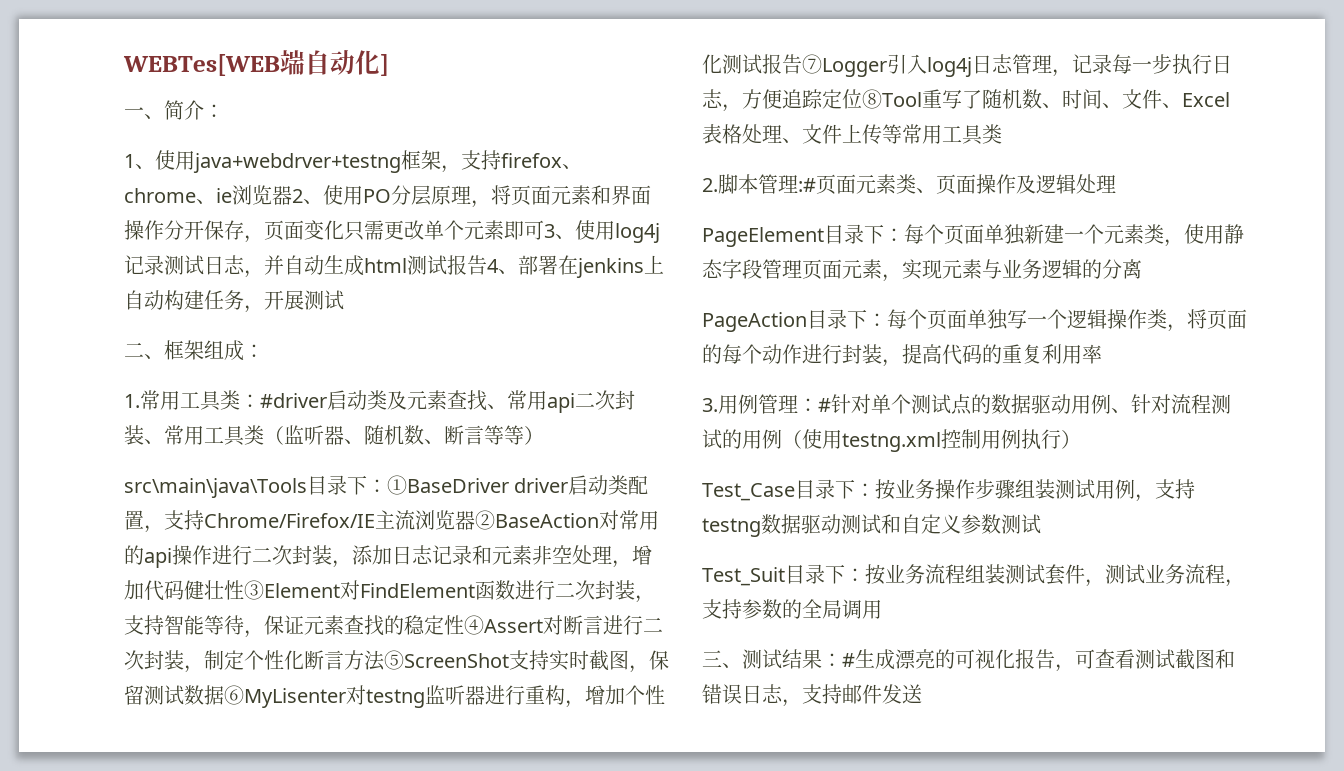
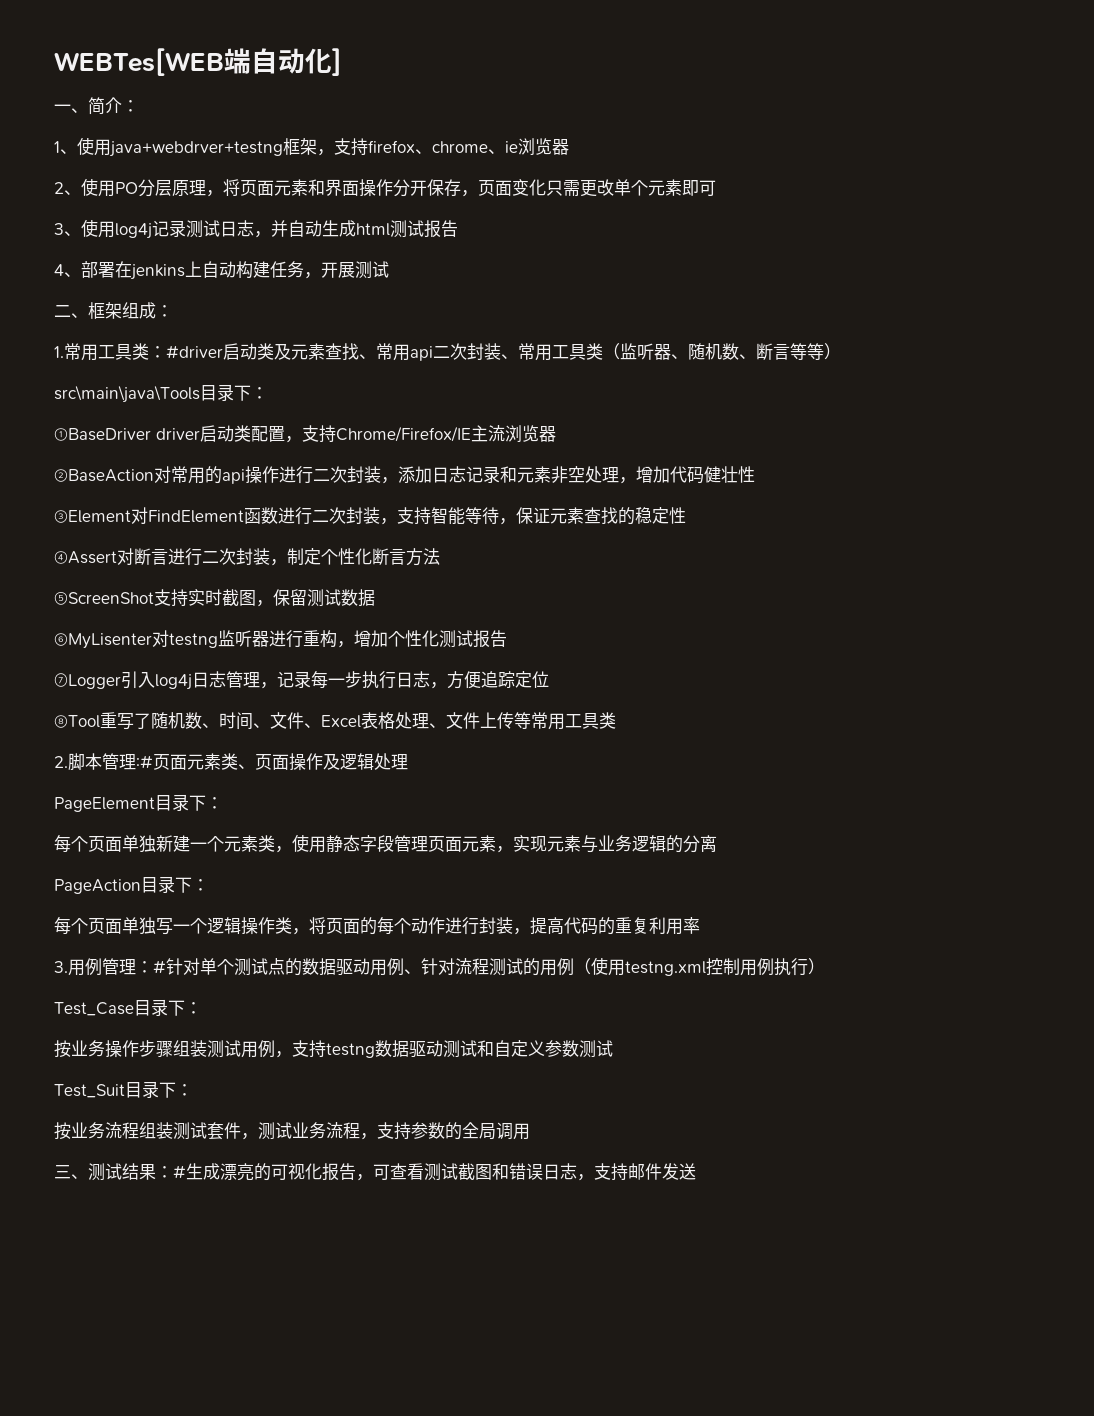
- 1、使用java+webdrver+testng框架，支持firefox、chrome、ie浏览器2、使用PO分层原理，将页面元素和界面操作分开保存，页面变化只需更改单个元素即可3、使用log4j记录测试日志，并自动生成html测试报告4、部署在jenkins上自动构建任务，开展测试
+ 1、使用java+webdrver+testng框架，支持firefox、chrome、ie浏览器
+ 2、使用PO分层原理，将页面元素和界面操作分开保存，页面变化只需更改单个元素即可
+ 3、使用log4j记录测试日志，并自动生成html测试报告
+ 4、部署在jenkins上自动构建任务，开展测试
- src\main\java\Tools目录下：①BaseDriver driver启动类配置，支持Chrome/Firefox/IE主流浏览器②BaseAction对常用的api操作进行二次封装，添加日志记录和元素非空处理，增加代码健壮性③Element对FindElement函数进行二次封装，支持智能等待，保证元素查找的稳定性④Assert对断言进行二次封装，制定个性化断言方法⑤ScreenShot支持实时截图，保留测试数据⑥MyLisenter对testng监听器进行重构，增加个性化测试报告⑦Logger引入log4j日志管理，记录每一步执行日志，方便追踪定位⑧Tool重写了随机数、时间、文件、Excel表格处理、文件上传等常用工具类
+ src\main\java\Tools目录下：
+ ①BaseDriver driver启动类配置，支持Chrome/Firefox/IE主流浏览器
+ ②BaseAction对常用的api操作进行二次封装，添加日志记录和元素非空处理，增加代码健壮性
+ ③Element对FindElement函数进行二次封装，支持智能等待，保证元素查找的稳定性
+ ④Assert对断言进行二次封装，制定个性化断言方法
+ ⑤ScreenShot支持实时截图，保留测试数据
+ ⑥MyLisenter对testng监听器进行重构，增加个性化测试报告
+ ⑦Logger引入log4j日志管理，记录每一步执行日志，方便追踪定位
+ ⑧Tool重写了随机数、时间、文件、Excel表格处理、文件上传等常用工具类
- PageElement目录下：每个页面单独新建一个元素类，使用静态字段管理页面元素，实现元素与业务逻辑的分离
+ PageElement目录下：
+ 每个页面单独新建一个元素类，使用静态字段管理页面元素，实现元素与业务逻辑的分离
- PageAction目录下：每个页面单独写一个逻辑操作类，将页面的每个动作进行封装，提高代码的重复利用率
+ PageAction目录下：
+ 每个页面单独写一个逻辑操作类，将页面的每个动作进行封装，提高代码的重复利用率
- Test_Case目录下：按业务操作步骤组装测试用例，支持testng数据驱动测试和自定义参数测试
+ Test_Case目录下：
+ 按业务操作步骤组装测试用例，支持testng数据驱动测试和自定义参数测试
- Test_Suit目录下：按业务流程组装测试套件，测试业务流程，支持参数的全局调用
+ Test_Suit目录下：
+ 按业务流程组装测试套件，测试业务流程，支持参数的全局调用

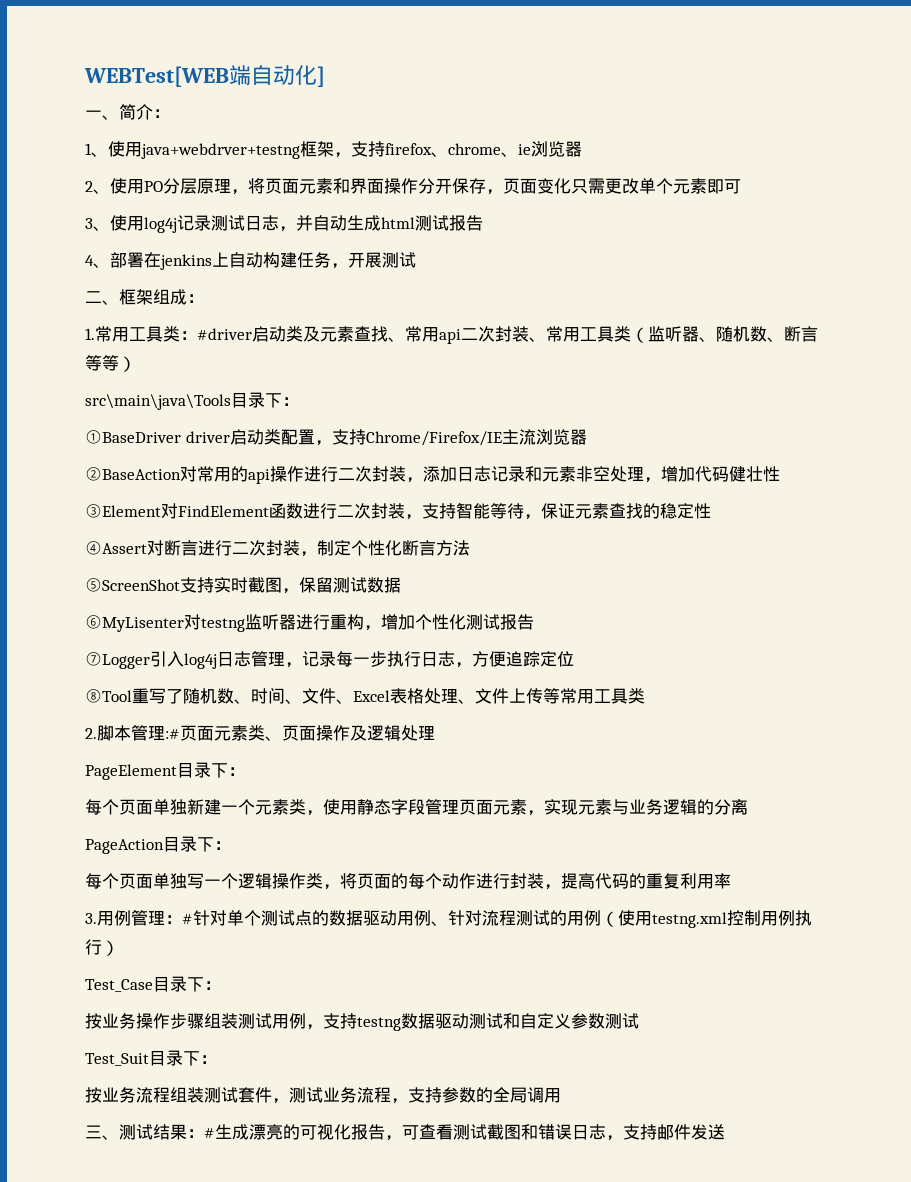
- WEBTes[WEB端自动化]
+ WEBTest[WEB端自动化]

